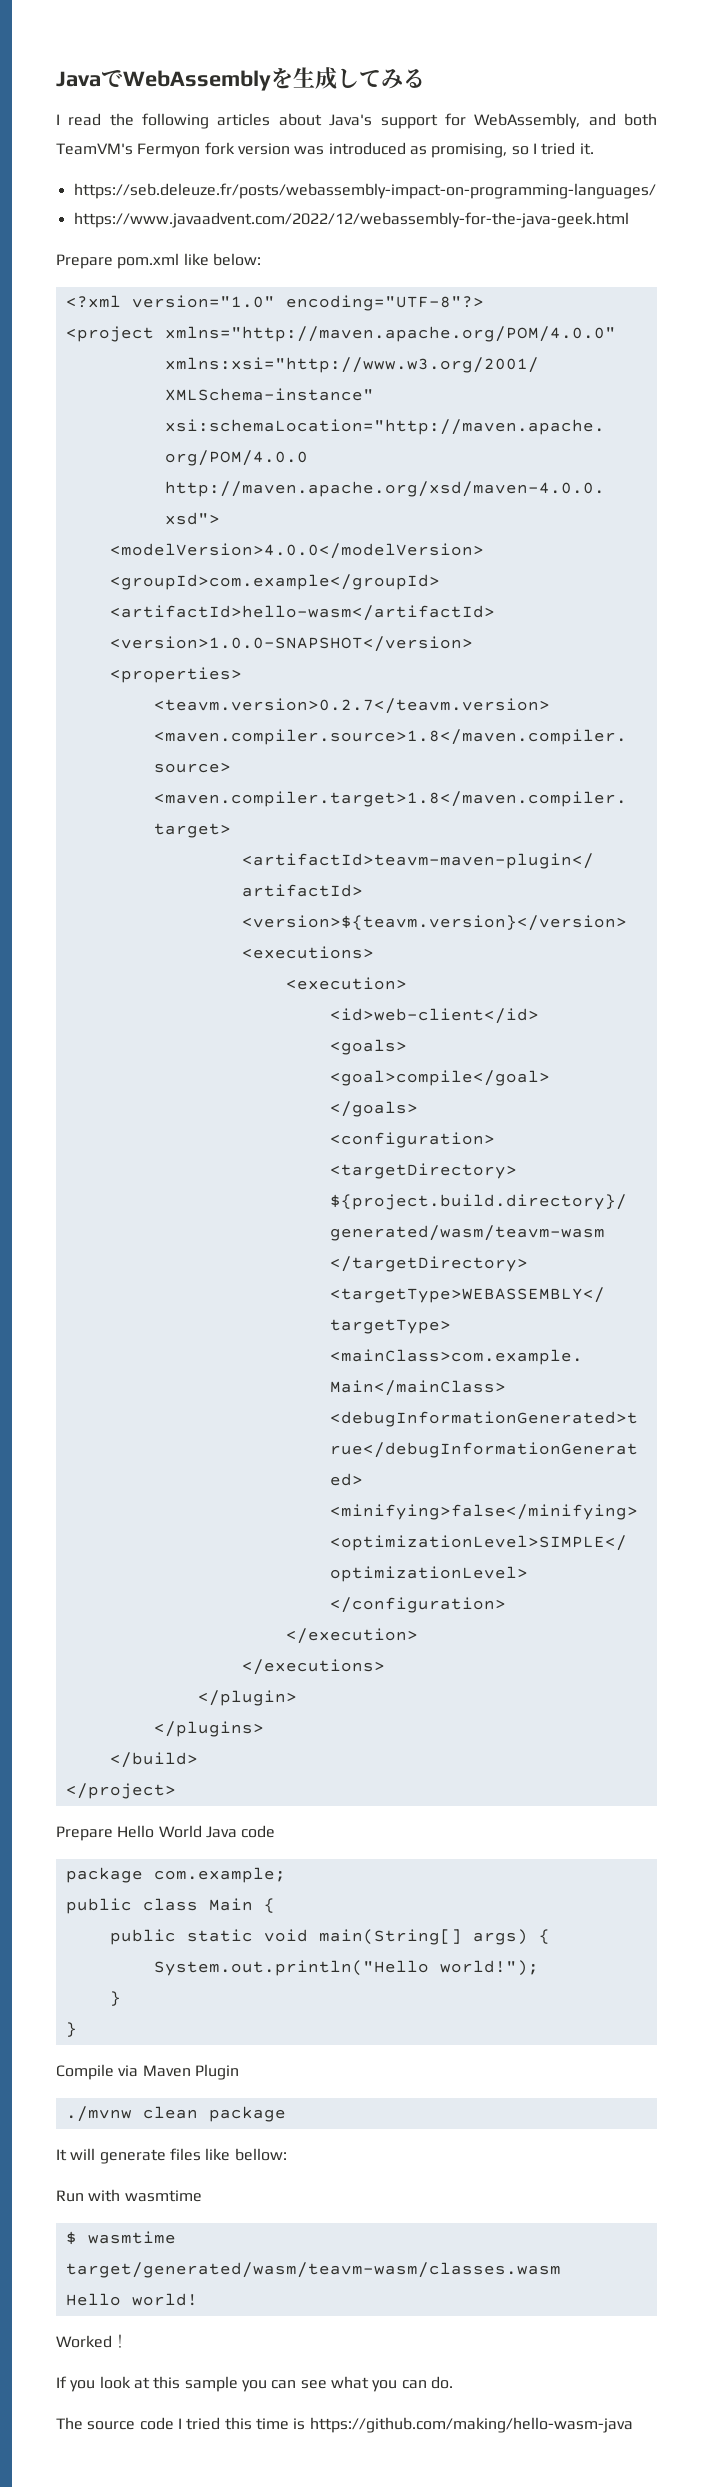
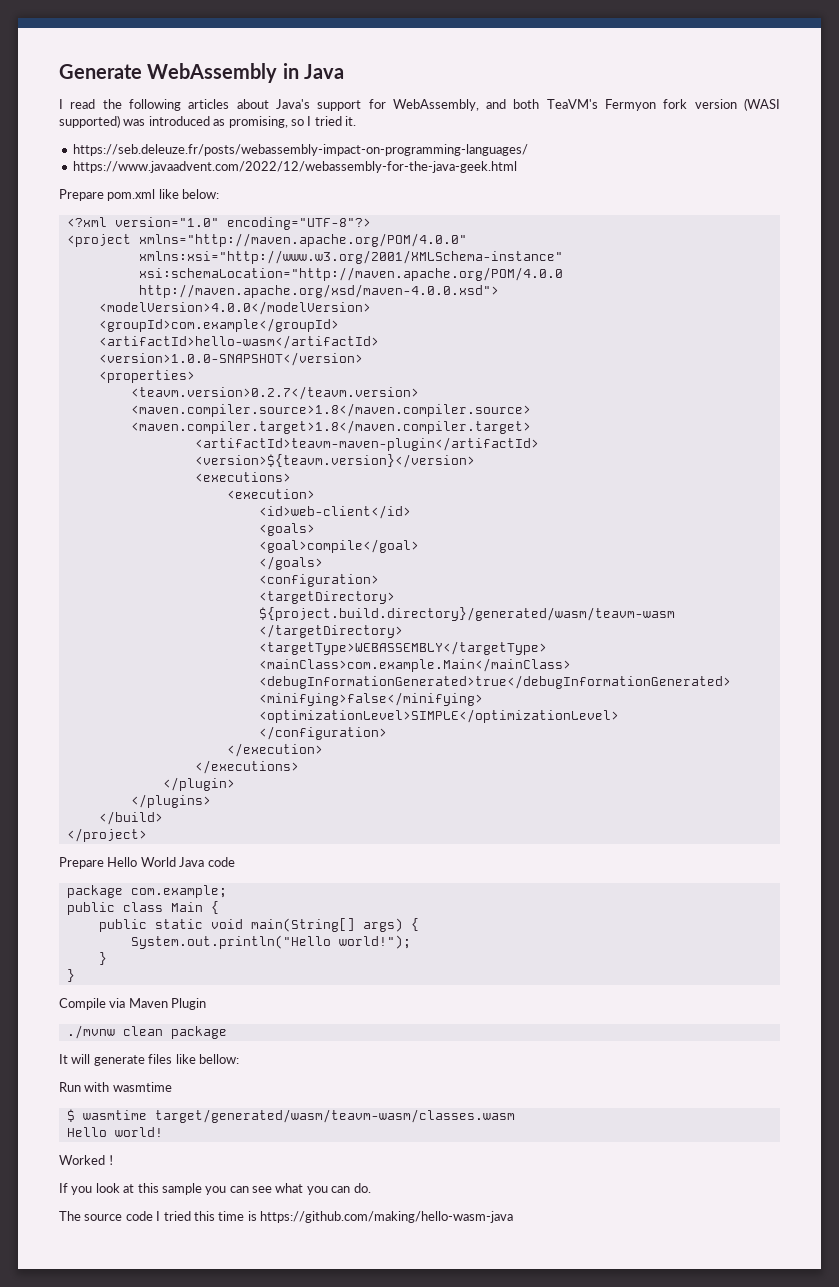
- JavaでWebAssemblyを生成してみる
+ Generate WebAssembly in Java
- I read the following articles about Java's support for WebAssembly, and both TeamVM's Fermyon fork version was introduced as promising, so I tried it.
+ I read the following articles about Java's support for WebAssembly, and both TeaVM's Fermyon fork version (WASI supported) was introduced as promising, so I tried it.

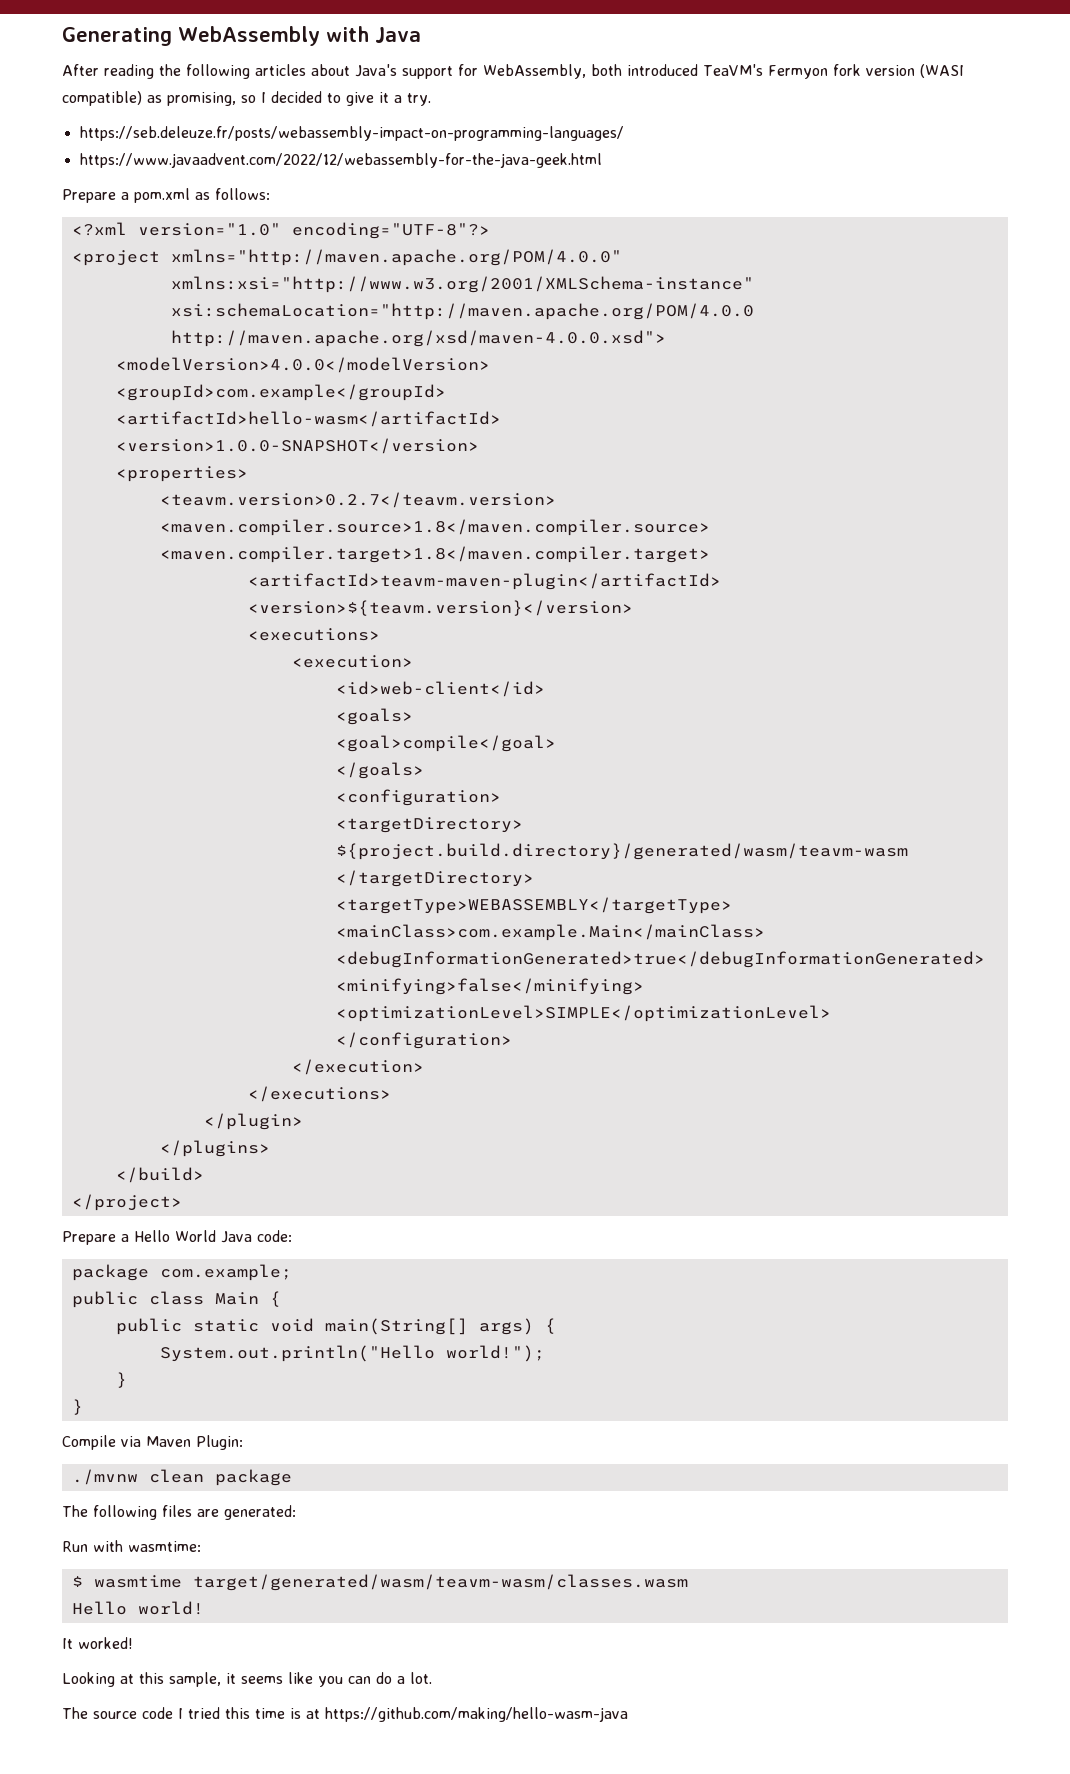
- Generate WebAssembly in Java
+ Generating WebAssembly with Java
- I read the following articles about Java's support for WebAssembly, and both TeaVM's Fermyon fork version (WASI supported) was introduced as promising, so I tried it.
+ After reading the following articles about Java's support for WebAssembly, both introduced TeaVM's Fermyon fork version (WASI compatible) as promising, so I decided to give it a try.
- Prepare pom.xml like below:
+ Prepare a pom.xml as follows:
- Prepare Hello World Java code
+ Prepare a Hello World Java code:
- Compile via Maven Plugin
+ Compile via Maven Plugin:
- It will generate files like bellow:
+ The following files are generated:
- Run with wasmtime
+ Run with wasmtime:
- Worked！
- If you look at this sample you can see what you can do.
+ It worked!
+ Looking at this sample, it seems like you can do a lot.
- The source code I tried this time is https://github.com/making/hello-wasm-java
+ The source code I tried this time is at https://github.com/making/hello-wasm-java

